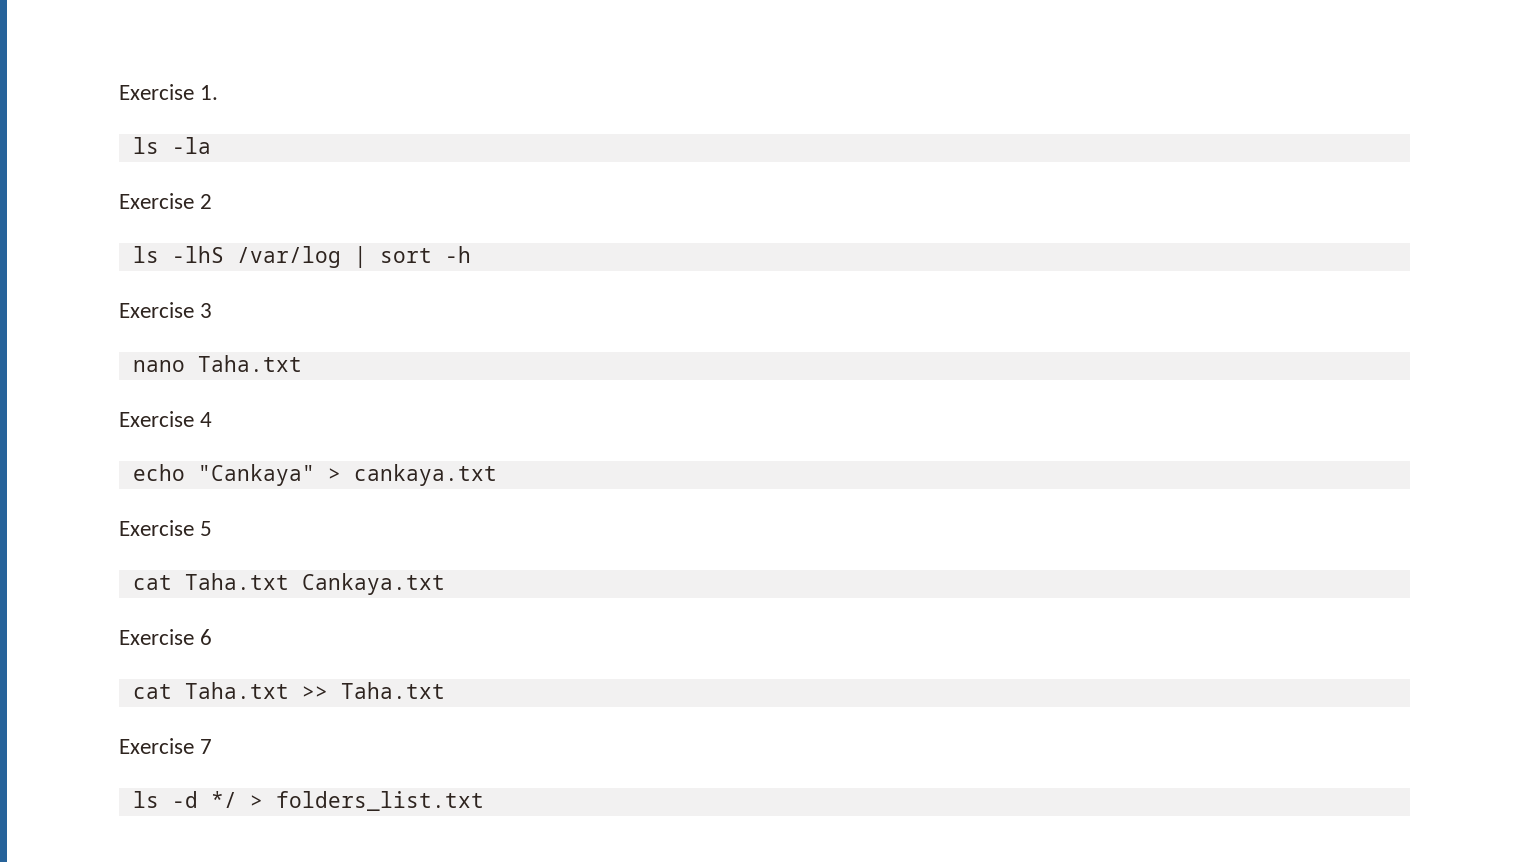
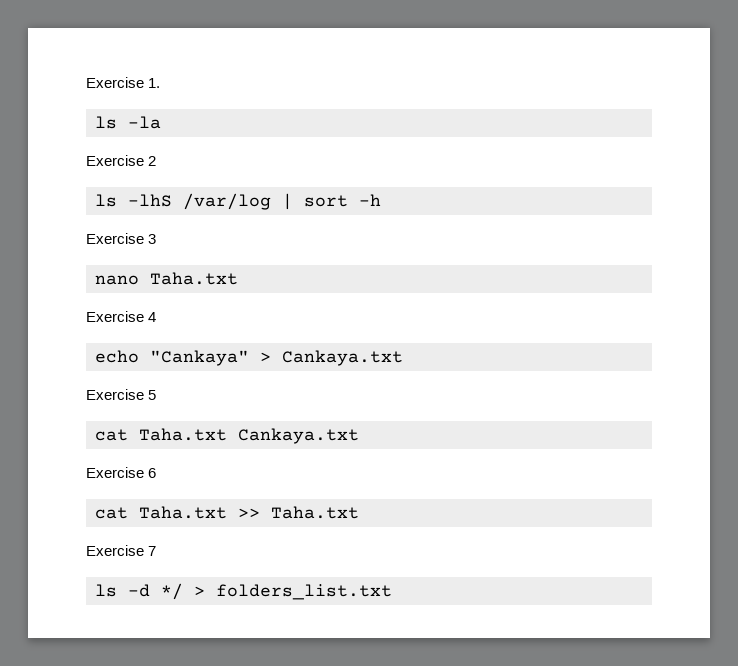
- echo "Cankaya" > cankaya.txt
+ echo "Cankaya" > Cankaya.txt

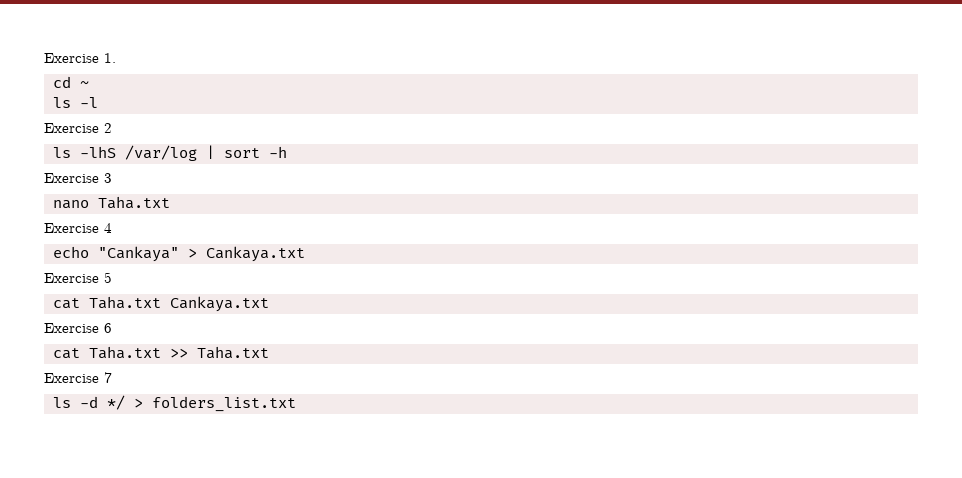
- ls -la
+ cd ~
+ ls -l

